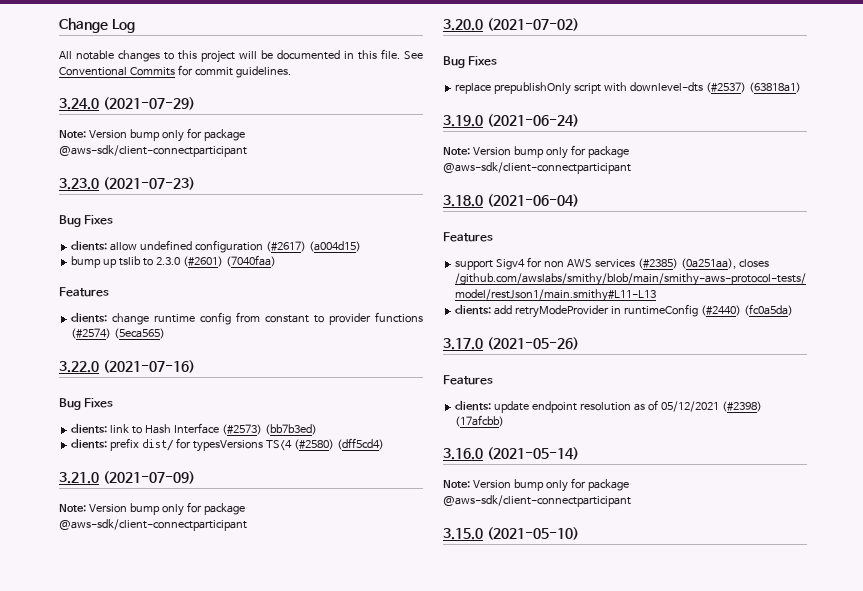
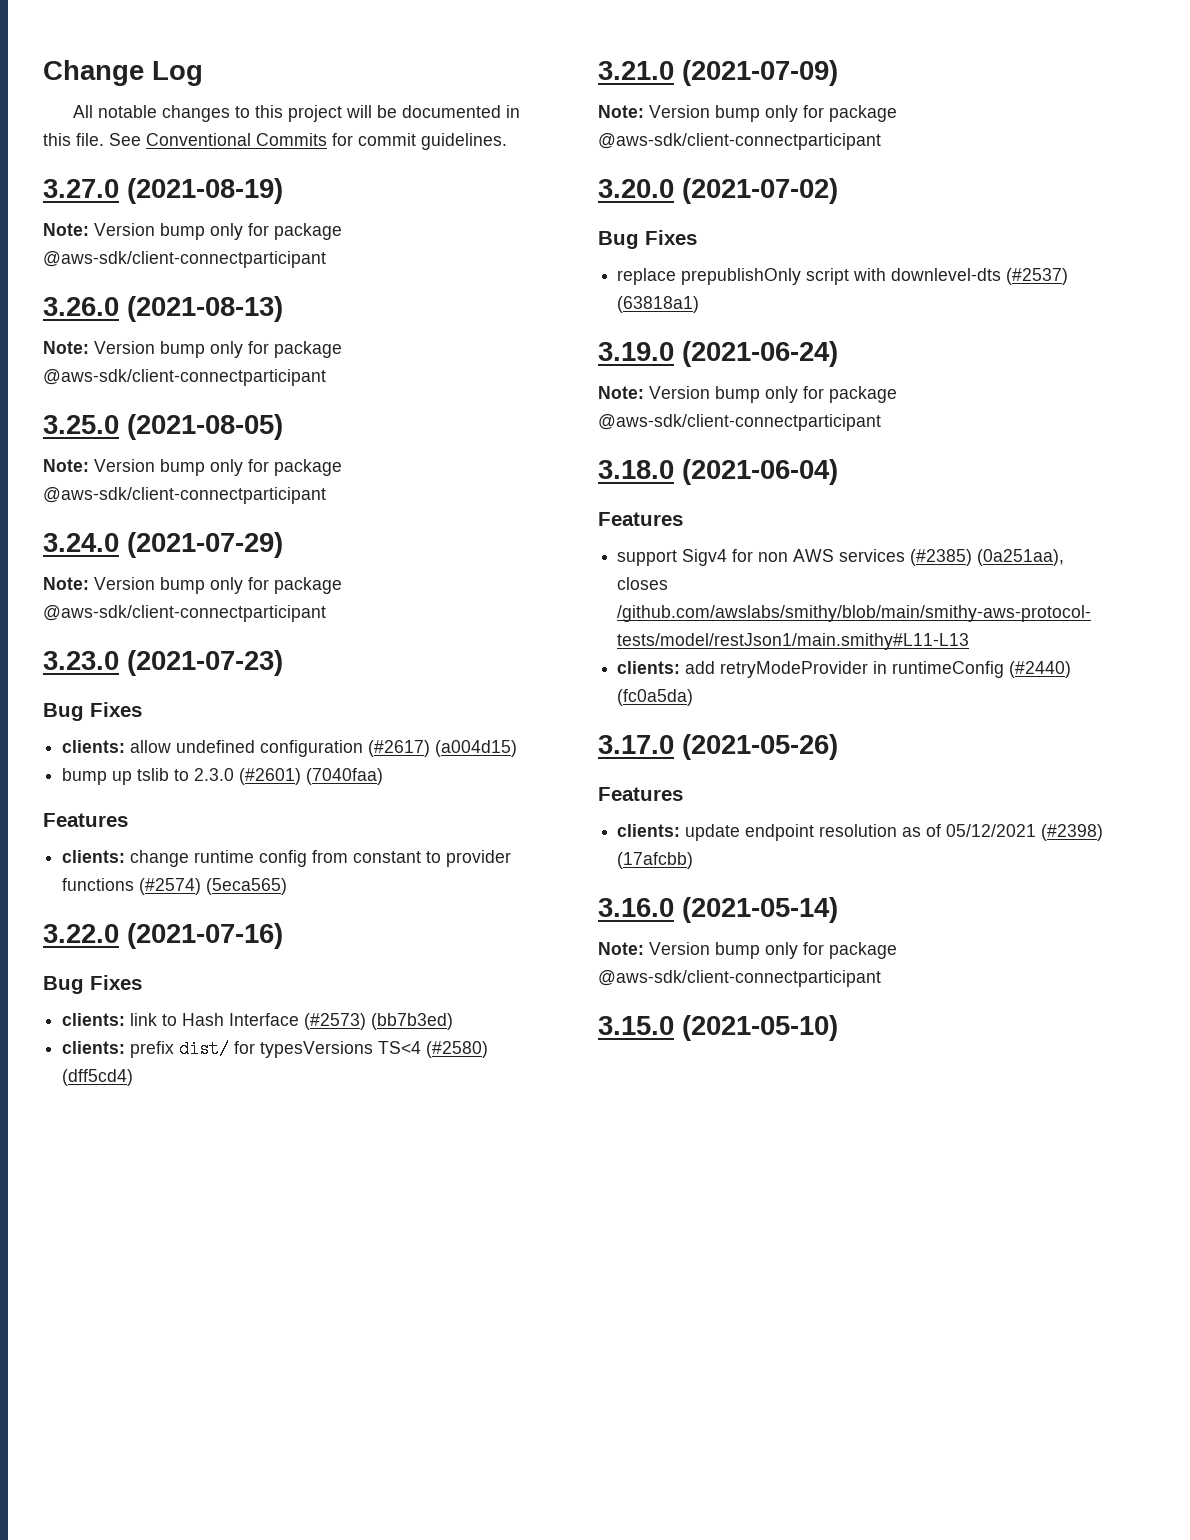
+ 3.27.0 (2021-08-19)
+ Note: Version bump only for package @aws-sdk/client-connectparticipant
+ 3.26.0 (2021-08-13)
+ Note: Version bump only for package @aws-sdk/client-connectparticipant
+ 3.25.0 (2021-08-05)
+ Note: Version bump only for package @aws-sdk/client-connectparticipant

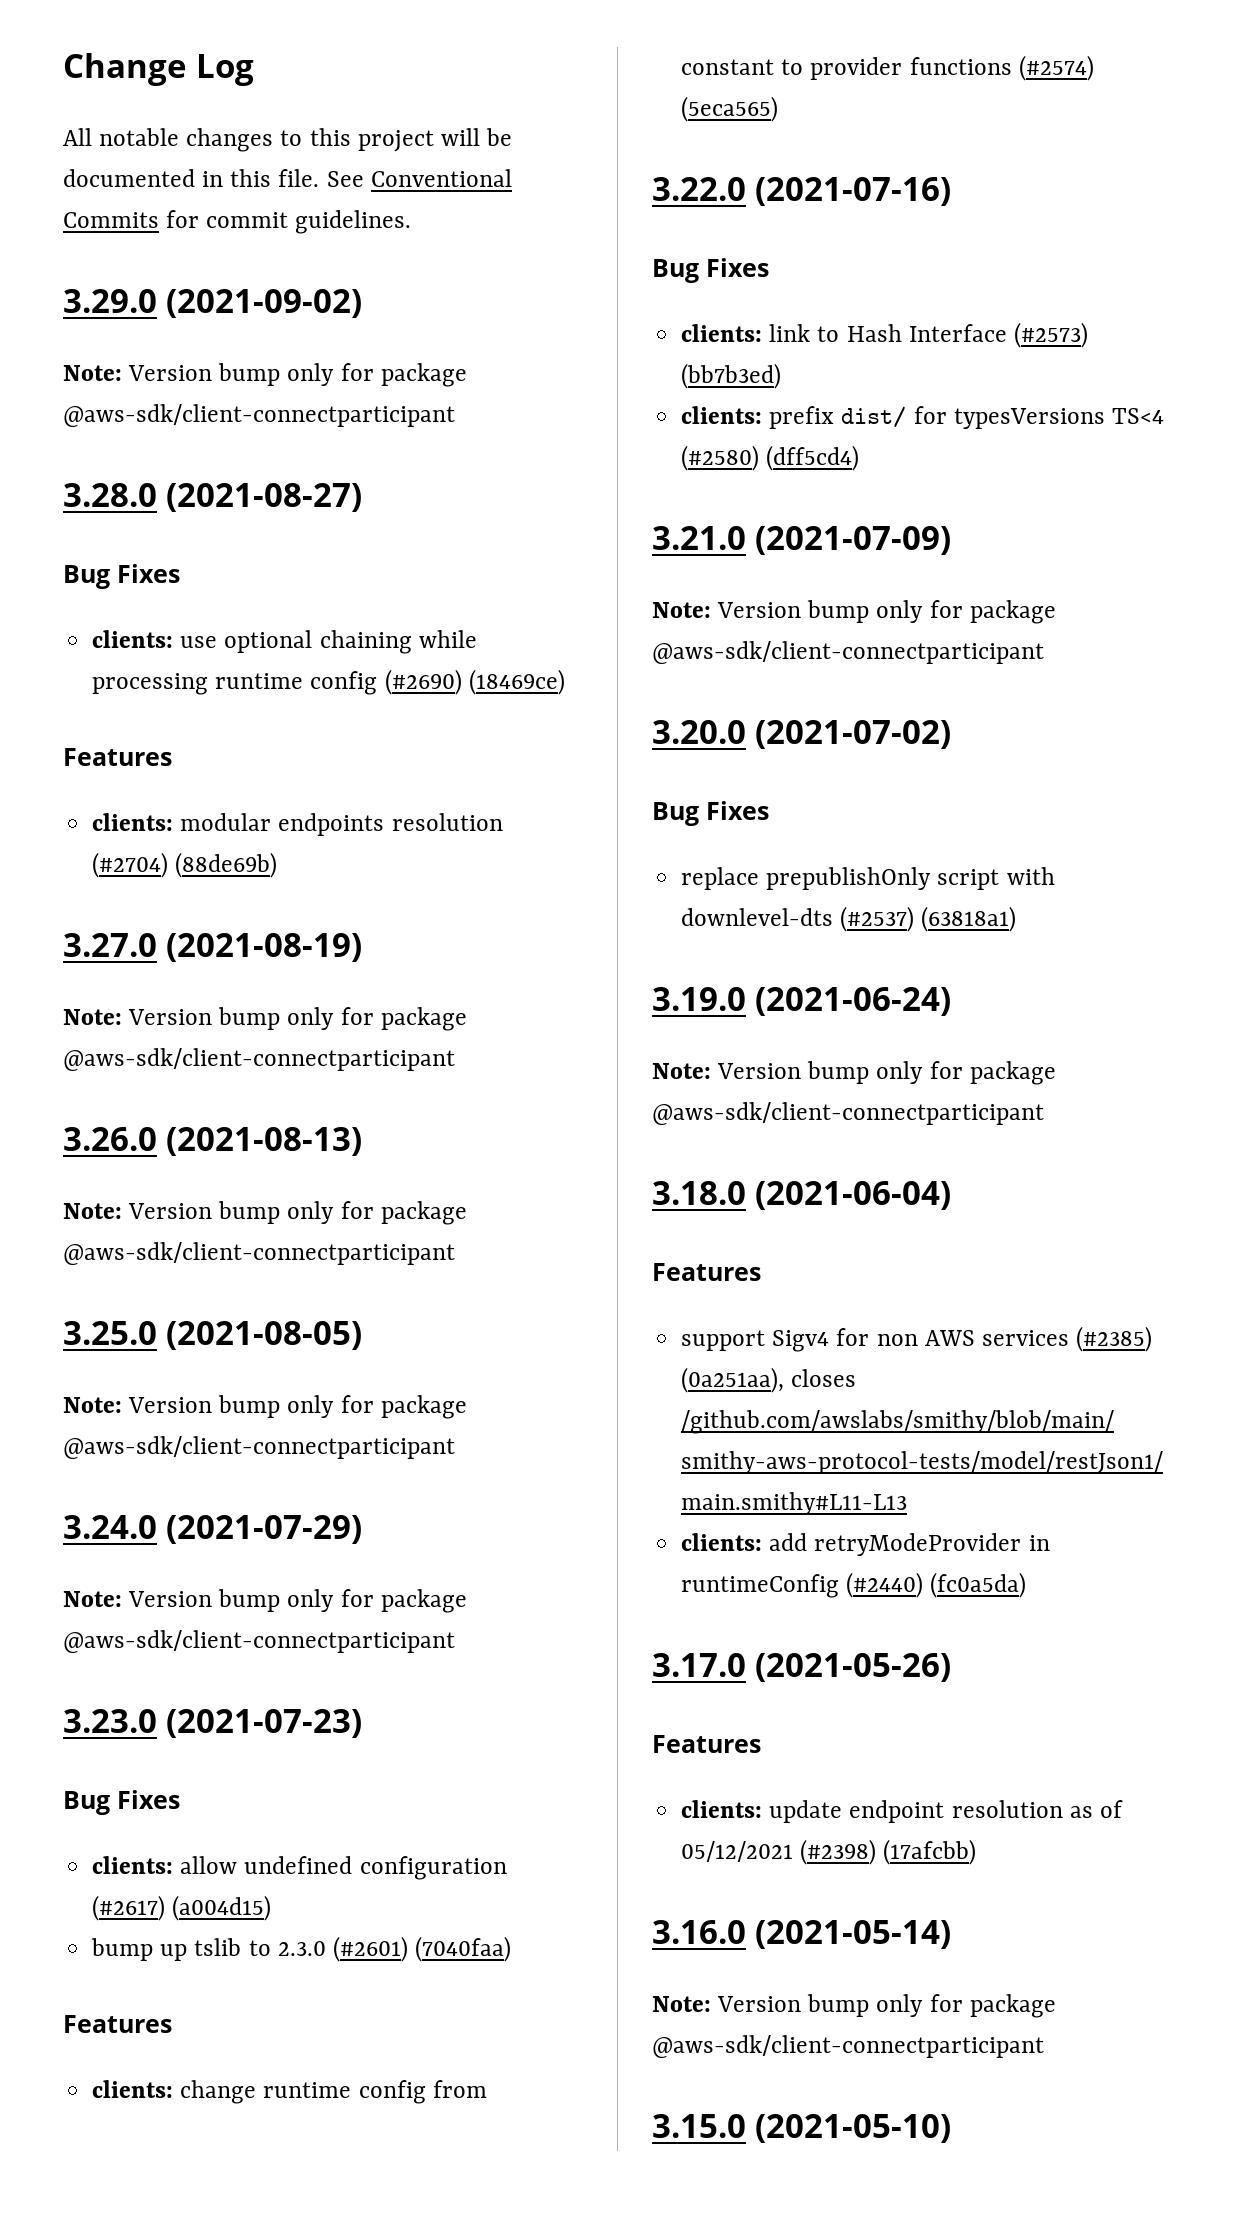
+ 3.29.0 (2021-09-02)
+ Note: Version bump only for package @aws-sdk/client-connectparticipant
+ 3.28.0 (2021-08-27)
+ Bug Fixes
+ clients: use optional chaining while processing runtime config (#2690) (18469ce)
+ Features
+ clients: modular endpoints resolution (#2704) (88de69b)

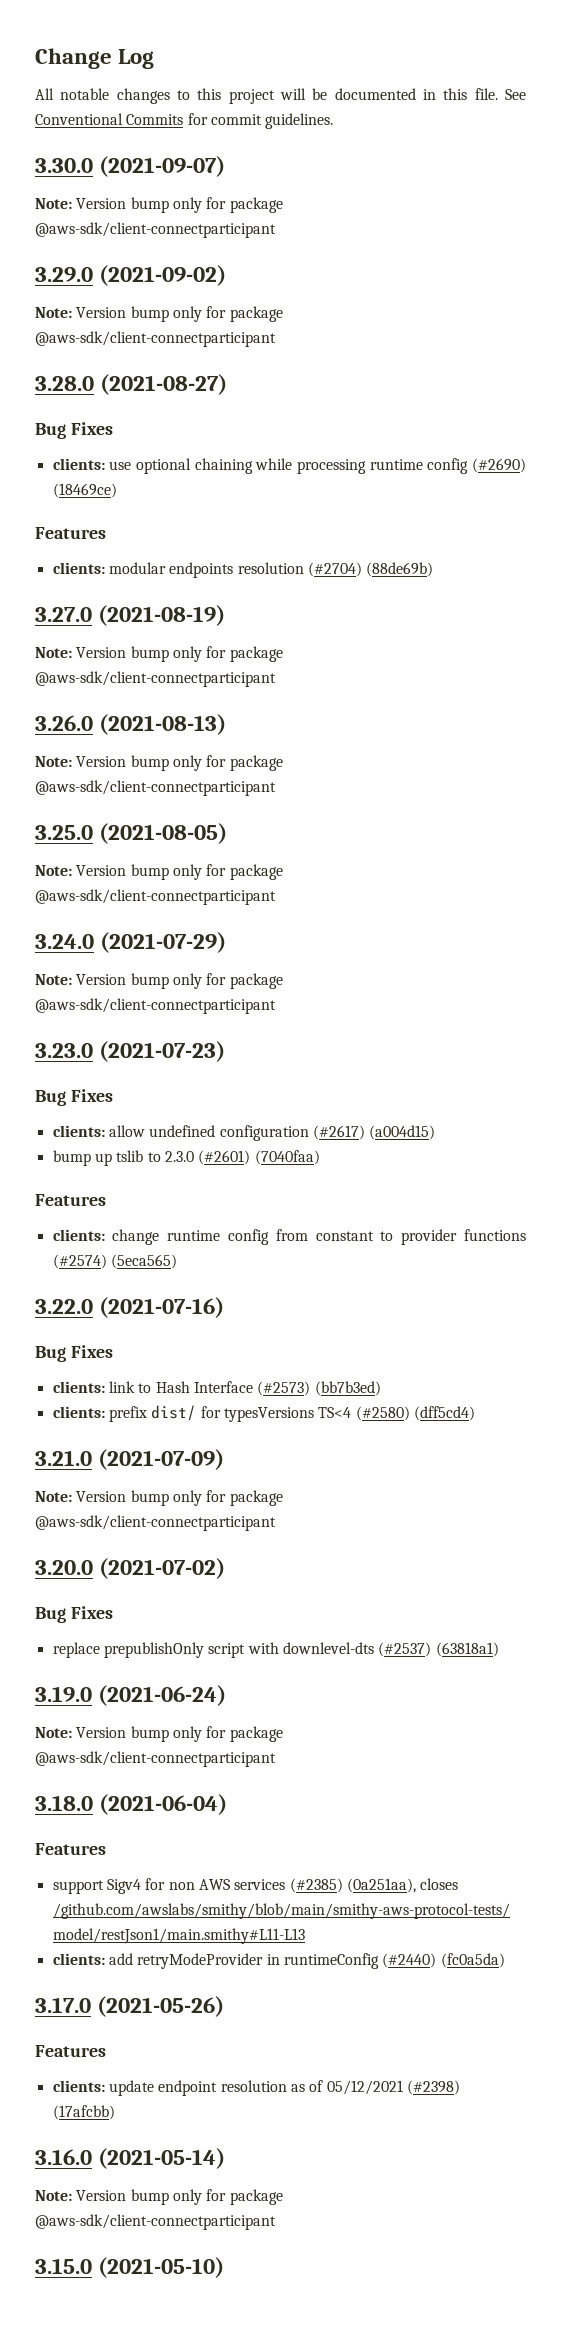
+ 3.30.0 (2021-09-07)
+ Note: Version bump only for package @aws-sdk/client-connectparticipant

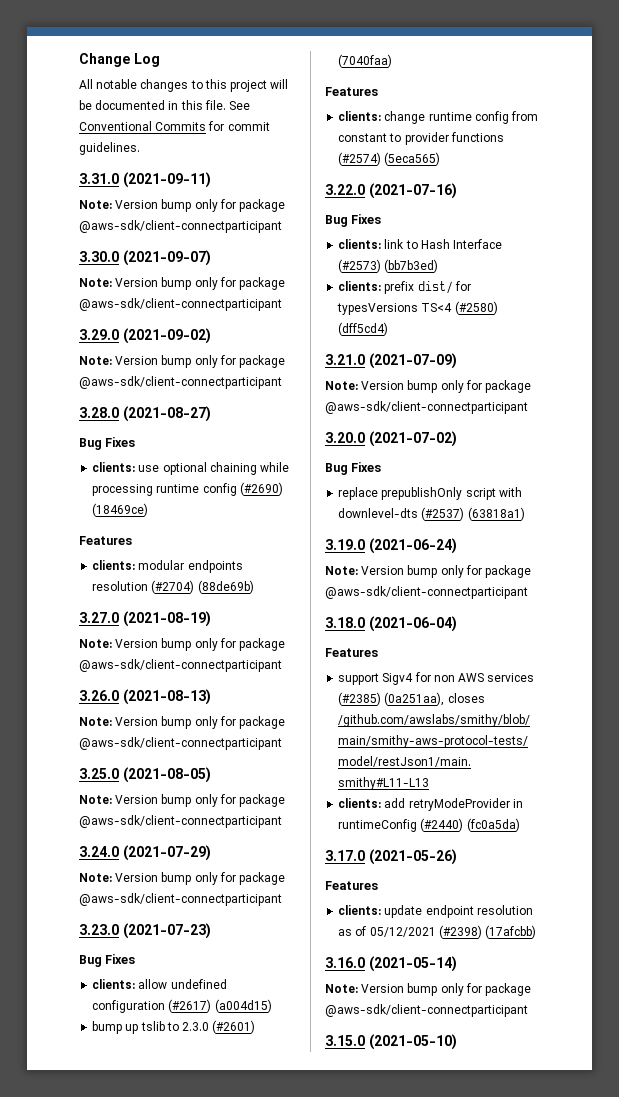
+ 3.31.0 (2021-09-11)
+ Note: Version bump only for package @aws-sdk/client-connectparticipant

